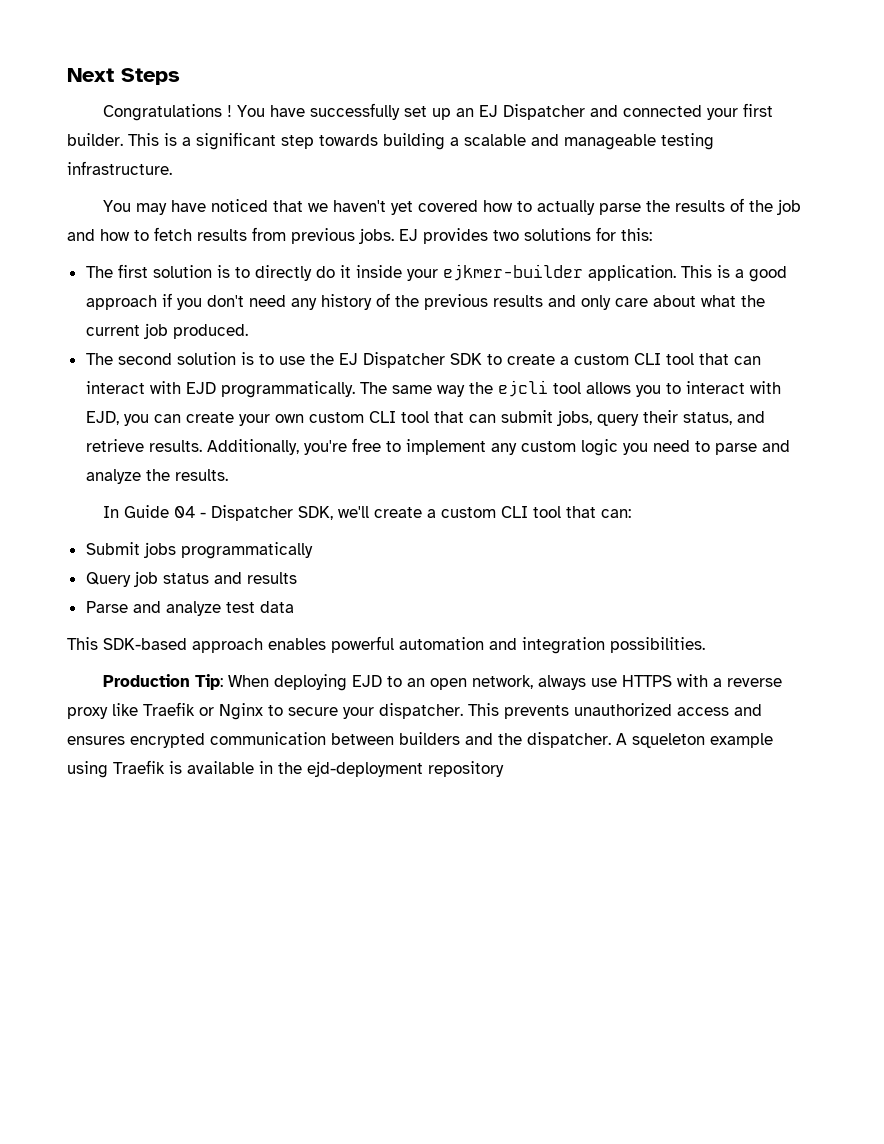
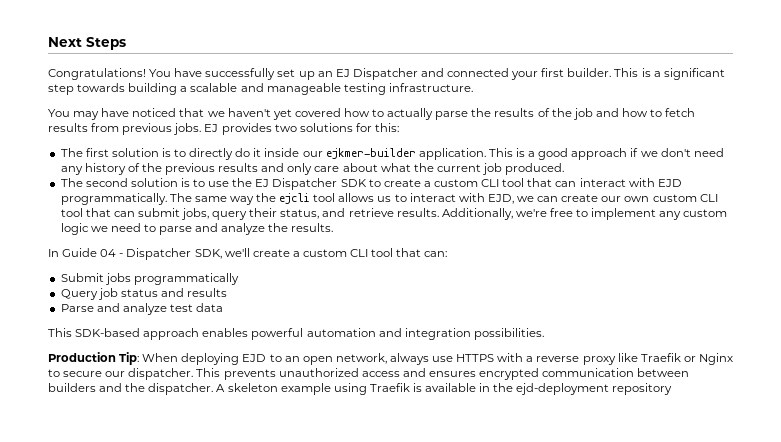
- Congratulations !
+ Congratulations!
- The first solution is to directly do it inside your ejkmer-builder application.
+ The first solution is to directly do it inside our ejkmer-builder application.
- This is a good approach if you don't need any history of the previous results and only care about what the current job produced.
+ This is a good approach if we don't need any history of the previous results and only care about what the current job produced.
- The same way the ejcli tool allows you to interact with EJD, you can create your own custom CLI tool that can submit jobs, query their status, and retrieve results.
+ The same way the ejcli tool allows us to interact with EJD, we can create our own custom CLI tool that can submit jobs, query their status, and retrieve results.
- Additionally, you're free to implement any custom logic you need to parse and analyze the results.
+ Additionally, we're free to implement any custom logic we need to parse and analyze the results.
- Production Tip: When deploying EJD to an open network, always use HTTPS with a reverse proxy like Traefik or Nginx to secure your dispatcher.
+ Production Tip: When deploying EJD to an open network, always use HTTPS with a reverse proxy like Traefik or Nginx to secure our dispatcher.
- A squeleton example using Traefik is available in the ejd-deployment repository
+ A skeleton example using Traefik is available in the ejd-deployment repository

